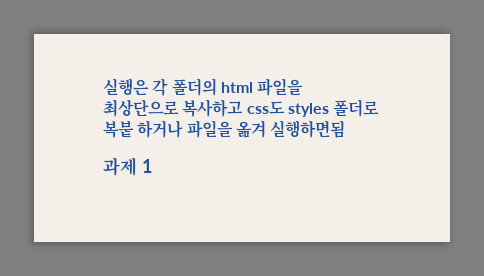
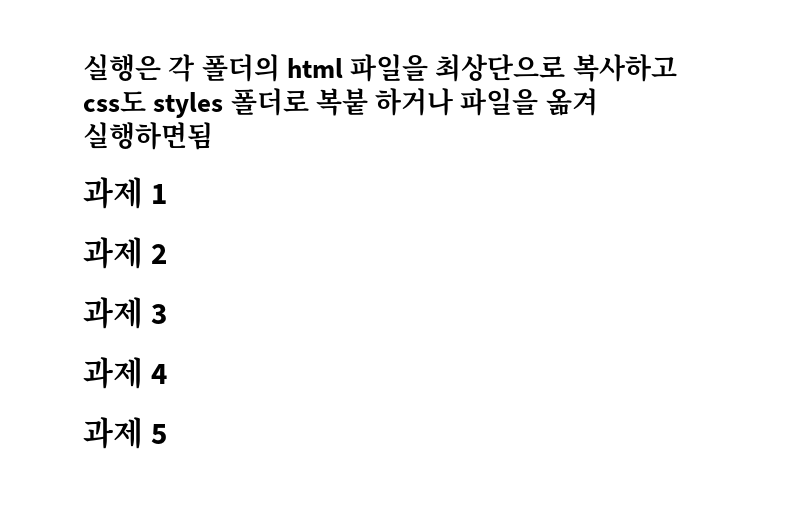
+ 과제 2
+ 과제 3
+ 과제 4
+ 과제 5

